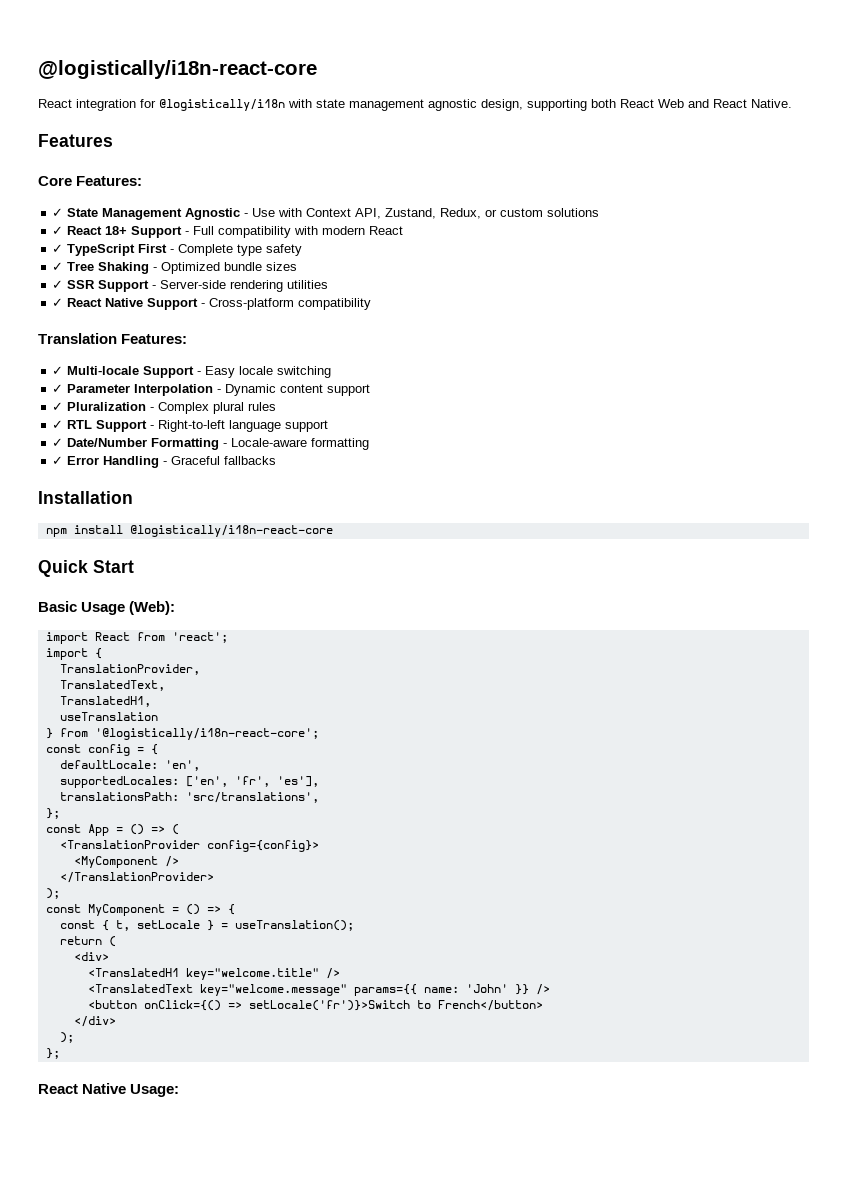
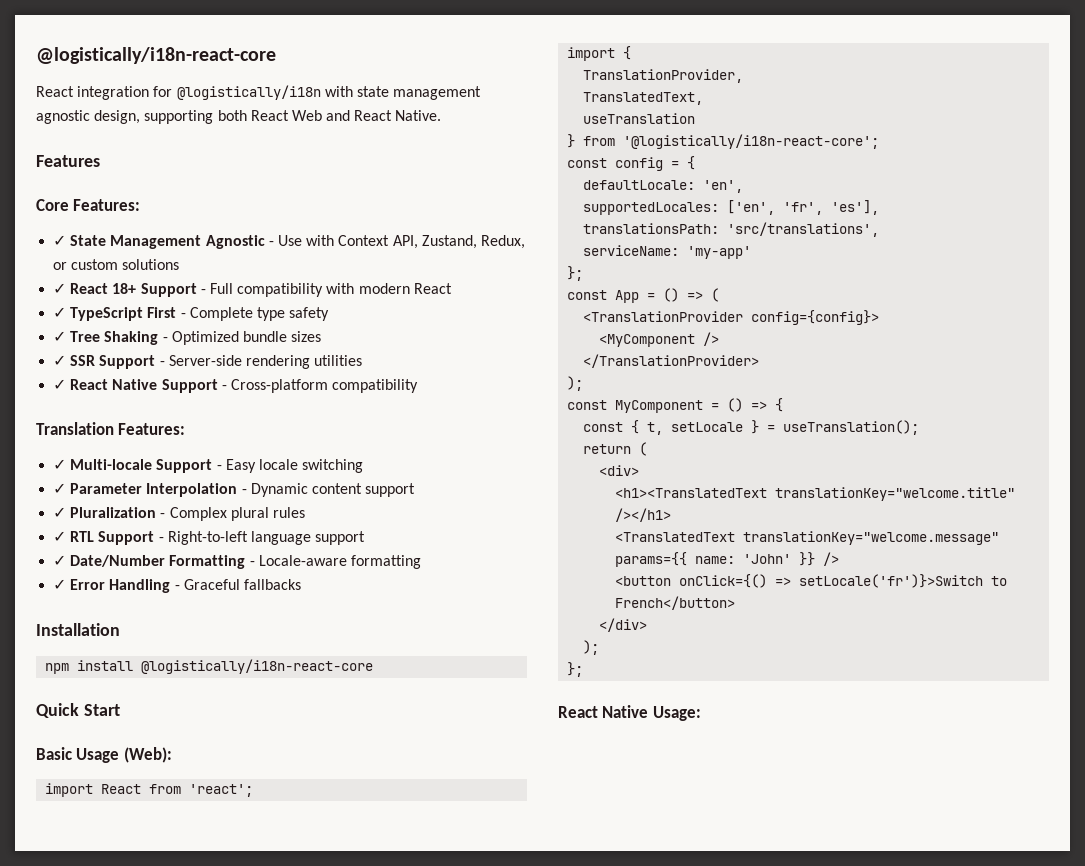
- TranslatedH1,
+ serviceName: 'my-app'
- <TranslatedH1 key="welcome.title" />
+ <h1><TranslatedText translationKey="welcome.title" /></h1>
- <TranslatedText key="welcome.message" params={{ name: 'John' }} />
+ <TranslatedText translationKey="welcome.message" params={{ name: 'John' }} />

